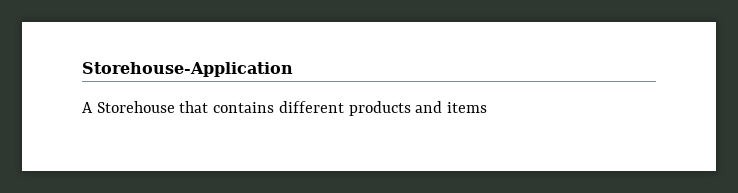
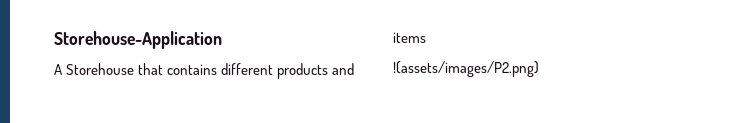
+ !(assets/images/P2.png)

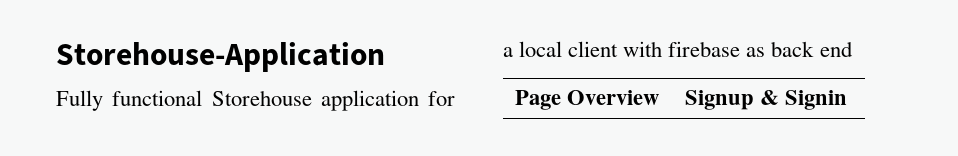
- A Storehouse that contains different products and items
- !(assets/images/P2.png)
+ Fully functional Storehouse application for a local client with firebase as back end
+ Page Overview | Signup & Signin

